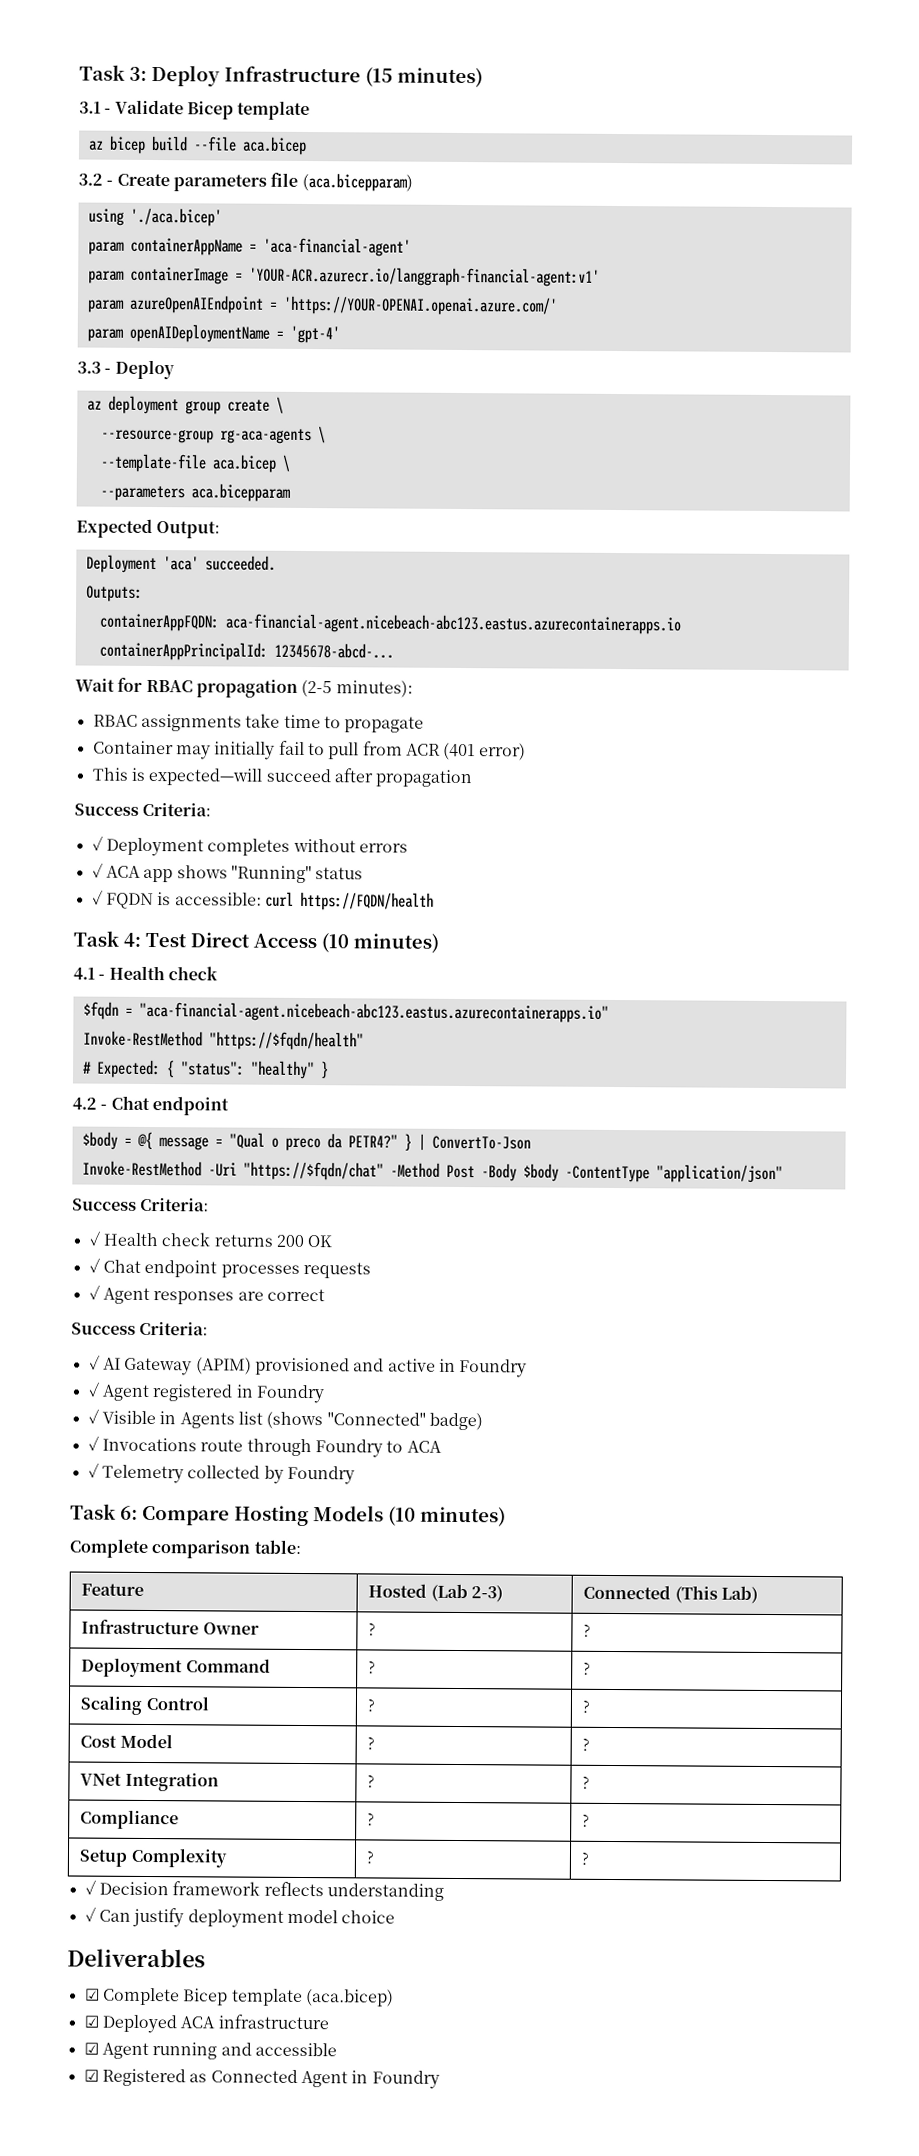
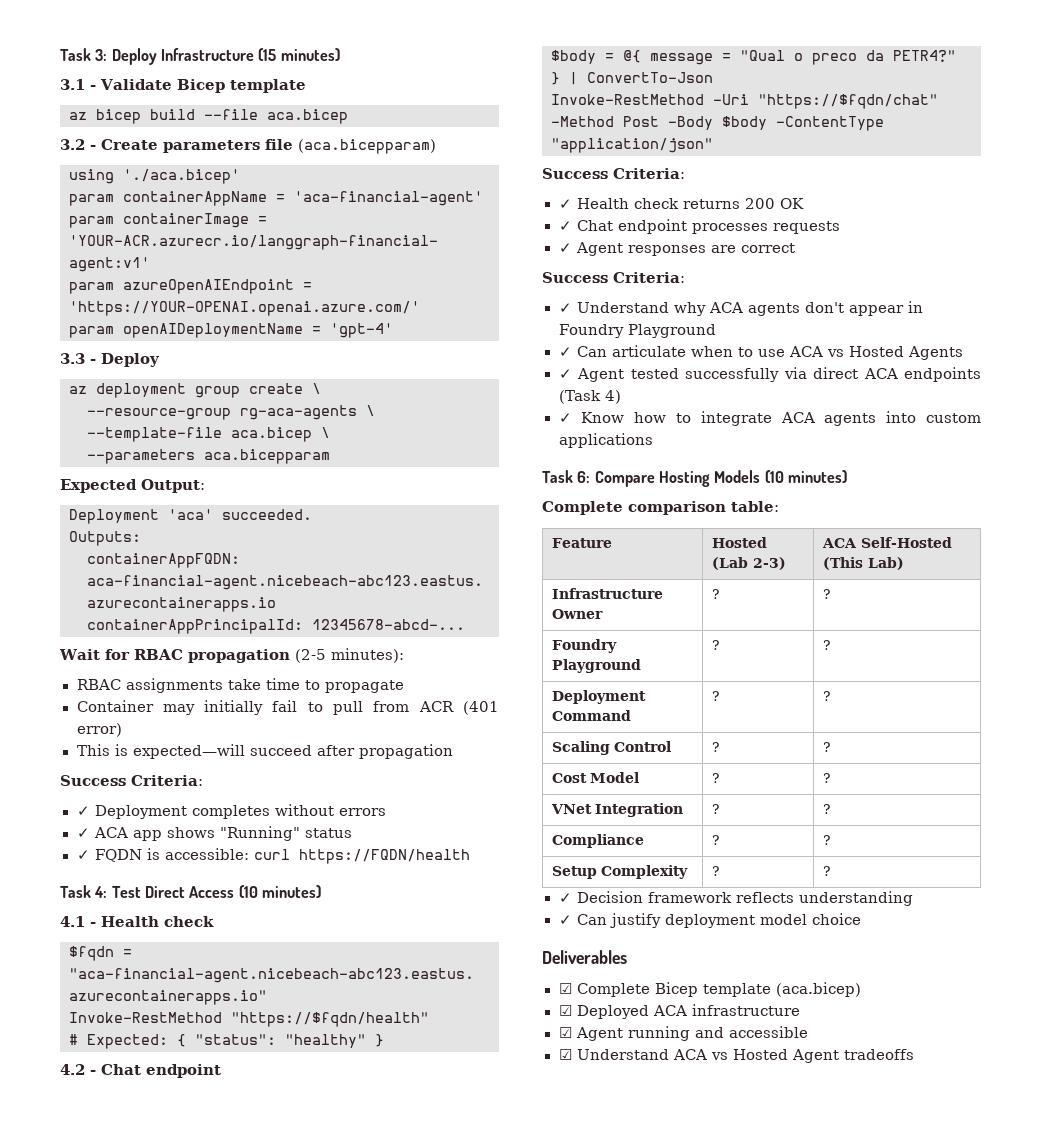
- ✓ AI Gateway (APIM) provisioned and active in Foundry
- ✓ Agent registered in Foundry
- ✓ Visible in Agents list (shows "Connected" badge)
- ✓ Invocations route through Foundry to ACA
- ✓ Telemetry collected by Foundry
+ ✓ Understand why ACA agents don't appear in Foundry Playground
+ ✓ Can articulate when to use ACA vs Hosted Agents
+ ✓ Agent tested successfully via direct ACA endpoints (Task 4)
+ ✓ Know how to integrate ACA agents into custom applications
- Feature | Hosted (Lab 2-3) | Connected (This Lab)
+ Feature | Hosted (Lab 2-3) | ACA Self-Hosted (This Lab)
+ Foundry Playground | ? | ?
- ☑ Registered as Connected Agent in Foundry
+ ☑ Understand ACA vs Hosted Agent tradeoffs

